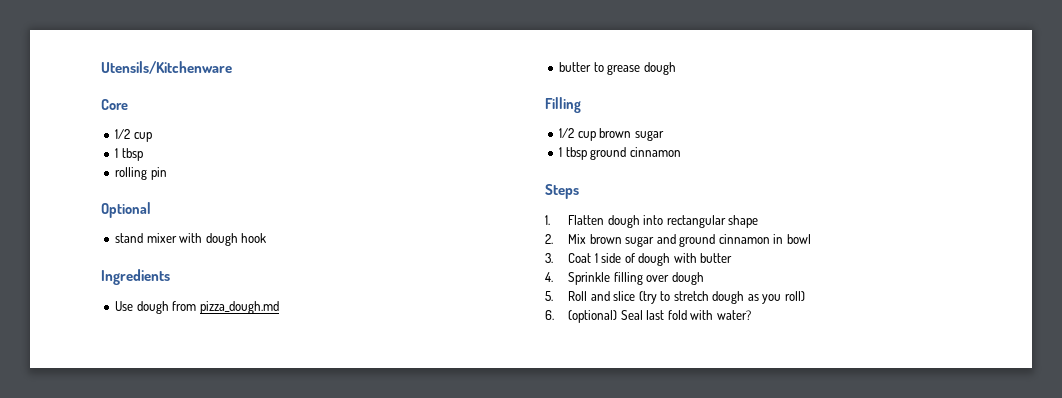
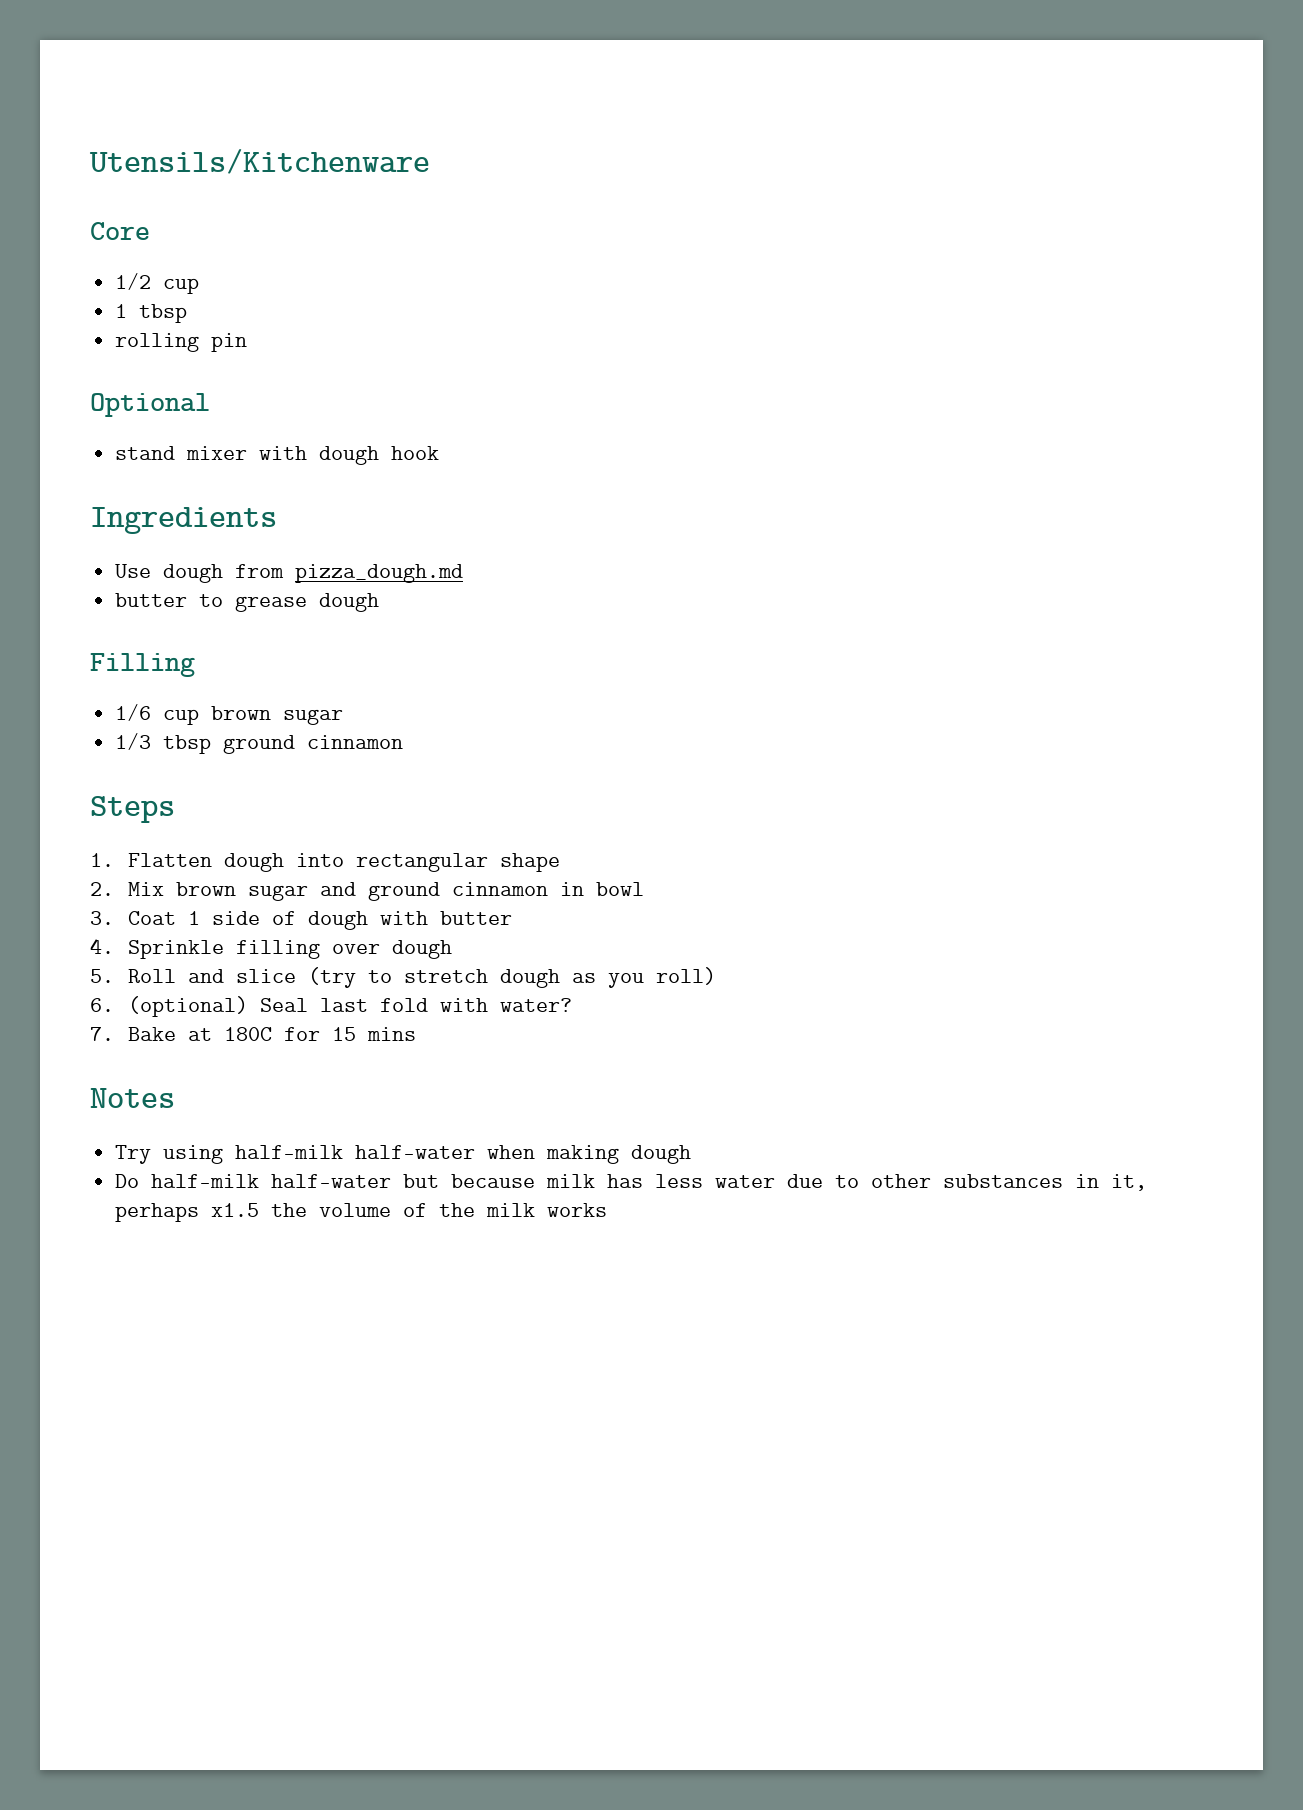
- 1/2 cup brown sugar
+ 1/6 cup brown sugar
- 1 tbsp ground cinnamon
+ 1/3 tbsp ground cinnamon
+ 7. Bake at 180C for 15 mins
+ Notes
+ Try using half-milk half-water when making dough
+ Do half-milk half-water but because milk has less water due to other substances in it, perhaps x1.5 the volume of the milk works

